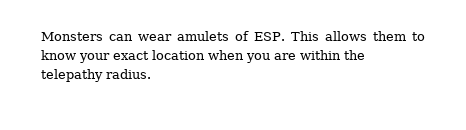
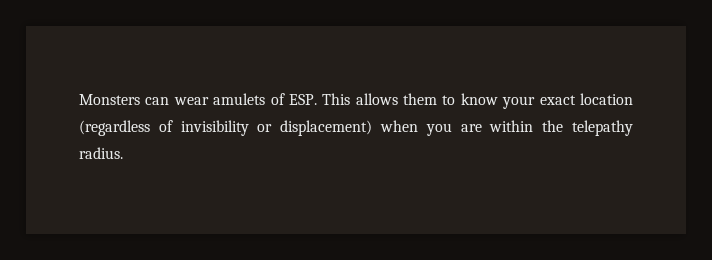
- Monsters can wear amulets of ESP. This allows them to know your exact location when you are within the telepathy radius.
+ Monsters can wear amulets of ESP. This allows them to know your exact location (regardless of invisibility or displacement) when you are within the telepathy radius.

